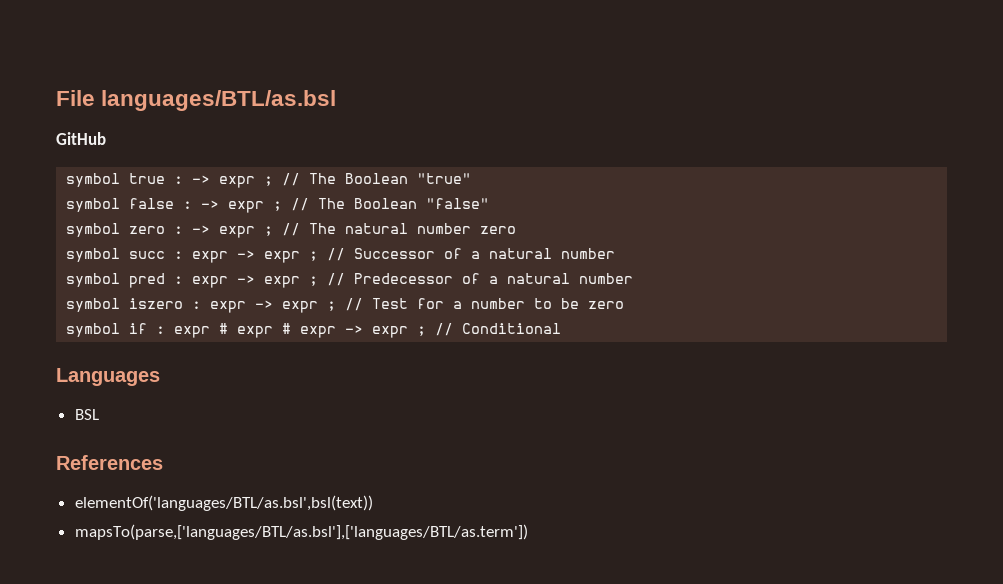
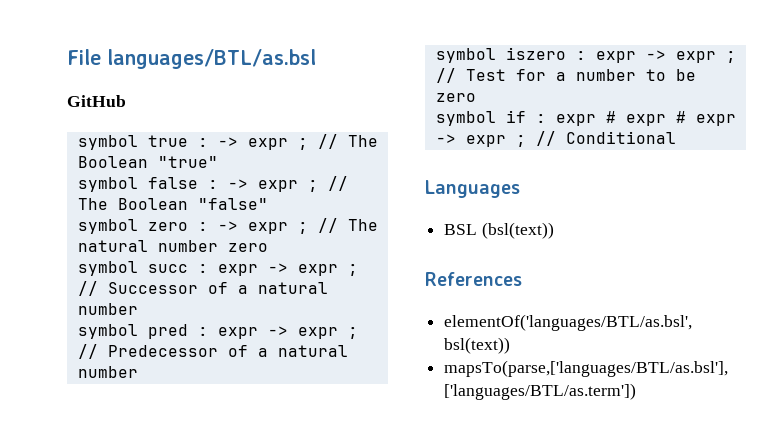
- BSL
+ BSL (bsl(text))

